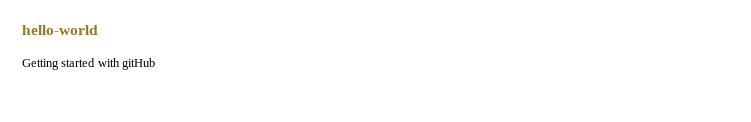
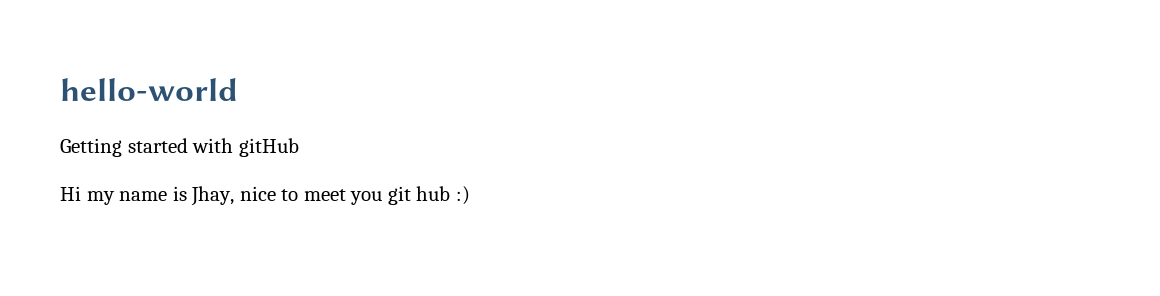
+ Hi my name is Jhay, nice to meet you git hub :)

